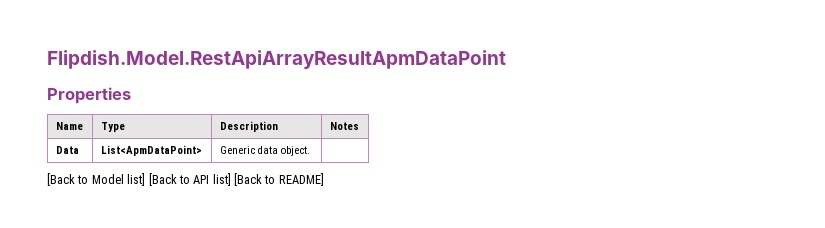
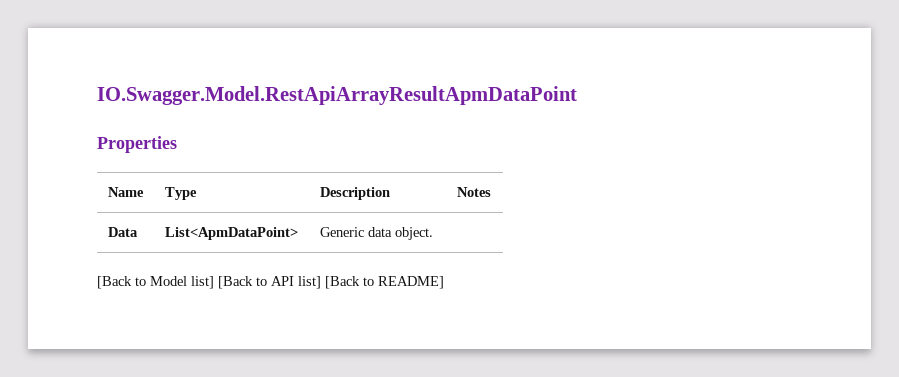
- Flipdish.Model.RestApiArrayResultApmDataPoint
+ IO.Swagger.Model.RestApiArrayResultApmDataPoint

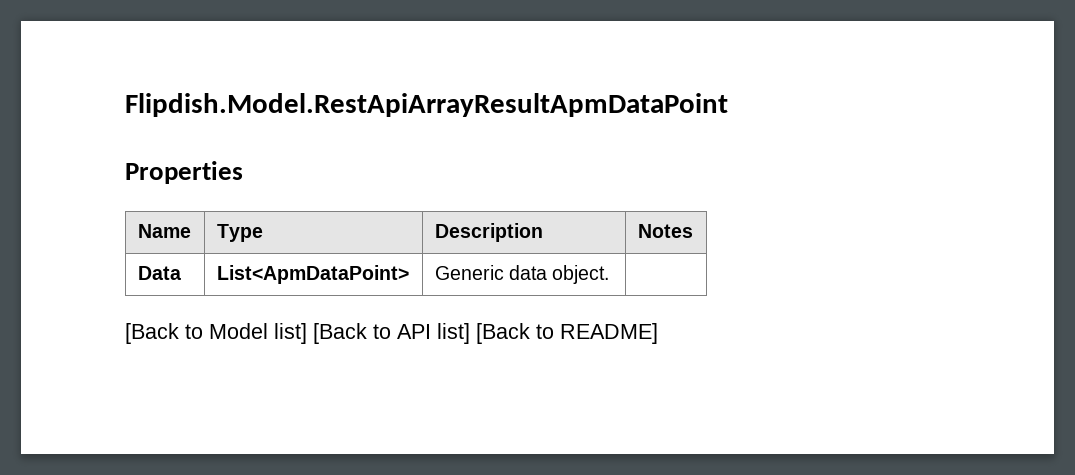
- IO.Swagger.Model.RestApiArrayResultApmDataPoint
+ Flipdish.Model.RestApiArrayResultApmDataPoint

